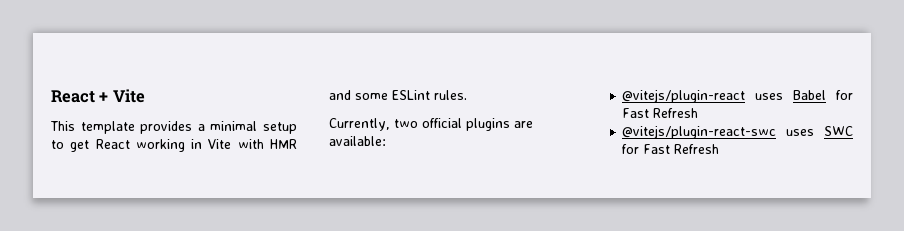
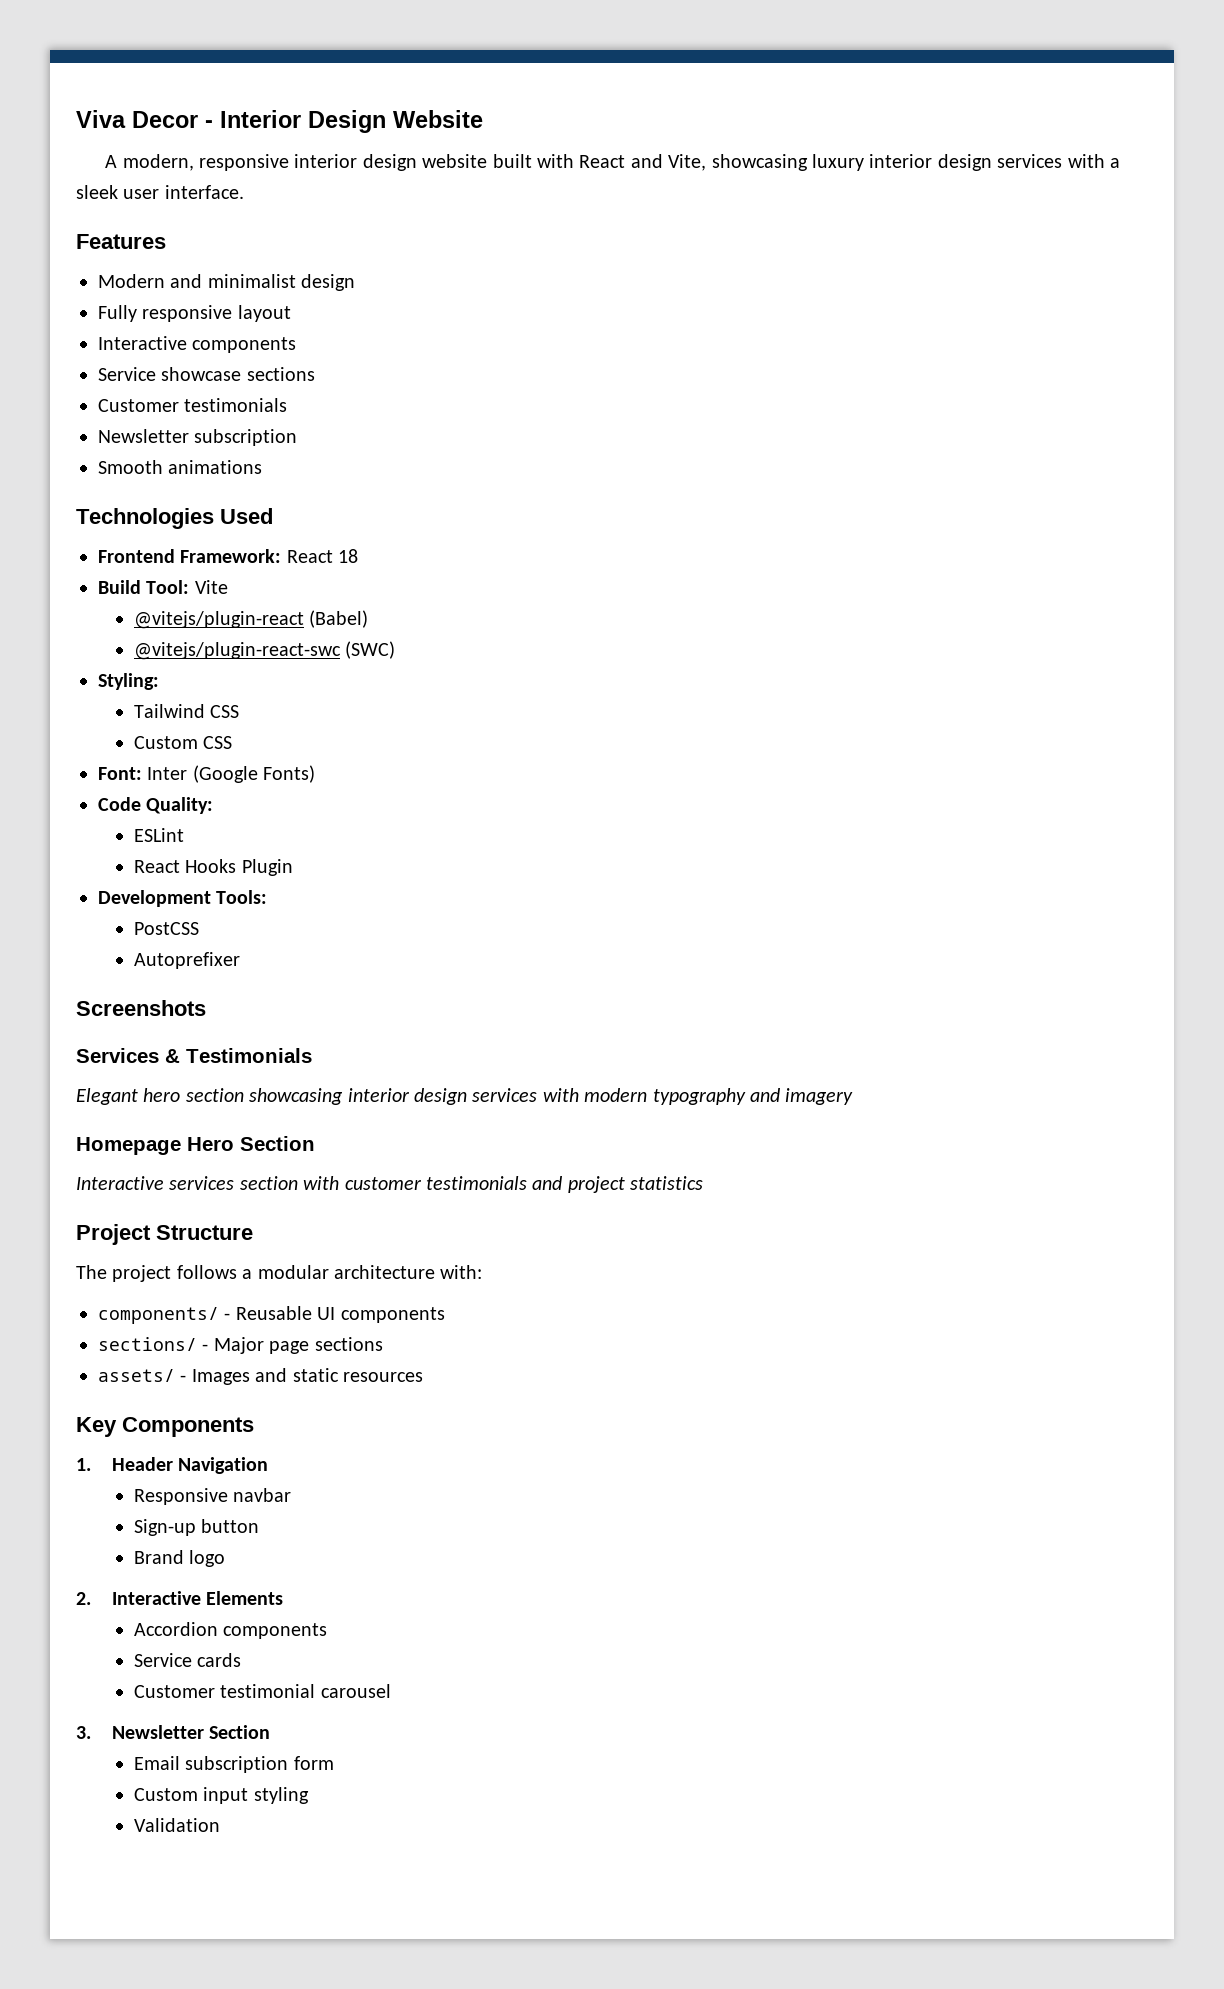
- React + Vite
- This template provides a minimal setup to get React working in Vite with HMR and some ESLint rules.
- Currently, two official plugins are available:
- @vitejs/plugin-react uses Babel for Fast Refresh
- @vitejs/plugin-react-swc uses SWC for Fast Refresh
+ Viva Decor - Interior Design Website
+ A modern, responsive interior design website built with React and Vite, showcasing luxury interior design services with a sleek user interface.
+ Features
+ Modern and minimalist design
+ Fully responsive layout
+ Interactive components
+ Service showcase sections
+ Customer testimonials
+ Newsletter subscription
+ Smooth animations
+ Technologies Used
+ Frontend Framework: React 18
+ Build Tool: Vite
+ @vitejs/plugin-react (Babel)
+ @vitejs/plugin-react-swc (SWC)
+ Styling:
+ Tailwind CSS
+ Custom CSS
+ Font: Inter (Google Fonts)
+ Code Quality:
+ ESLint
+ React Hooks Plugin
+ Development Tools:
+ PostCSS
+ Autoprefixer
+ Screenshots
+ Services & Testimonials
+ Elegant hero section showcasing interior design services with modern typography and imagery
+ Homepage Hero Section
+ Interactive services section with customer testimonials and project statistics
+ Project Structure
+ The project follows a modular architecture with:
+ components/ - Reusable UI components
+ sections/ - Major page sections
+ assets/ - Images and static resources
+ Key Components
+ 1. Header Navigation
+ Responsive navbar
+ Sign-up button
+ Brand logo
+ 2. Interactive Elements
+ Accordion components
+ Service cards
+ Customer testimonial carousel
+ 3. Newsletter Section
+ Email subscription form
+ Custom input styling
+ Validation

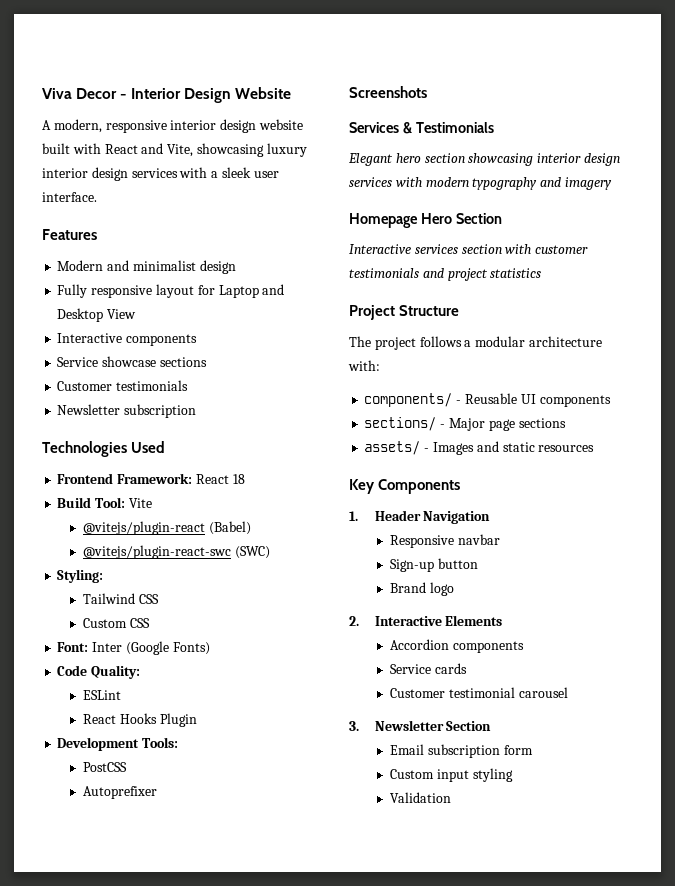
- Fully responsive layout
+ Fully responsive layout for Laptop and Desktop View
- Smooth animations

